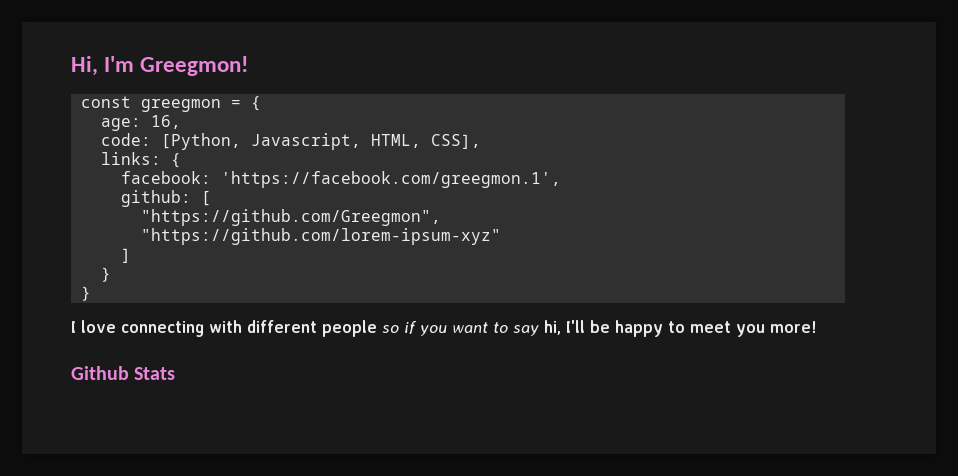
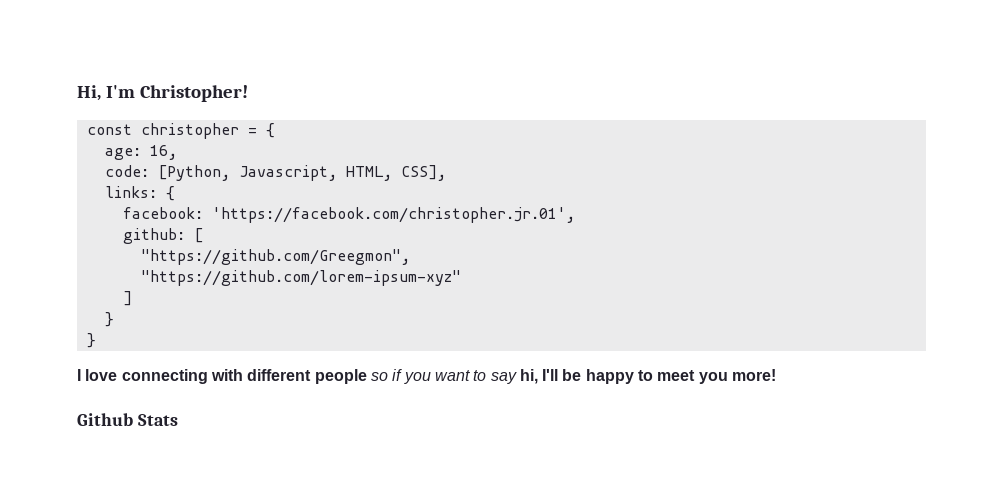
- Hi, I'm Greegmon!
+ Hi, I'm Christopher!
- const greegmon = {
+ const christopher = {
- facebook: 'https://facebook.com/greegmon.1',
+ facebook: 'https://facebook.com/christopher.jr.01',

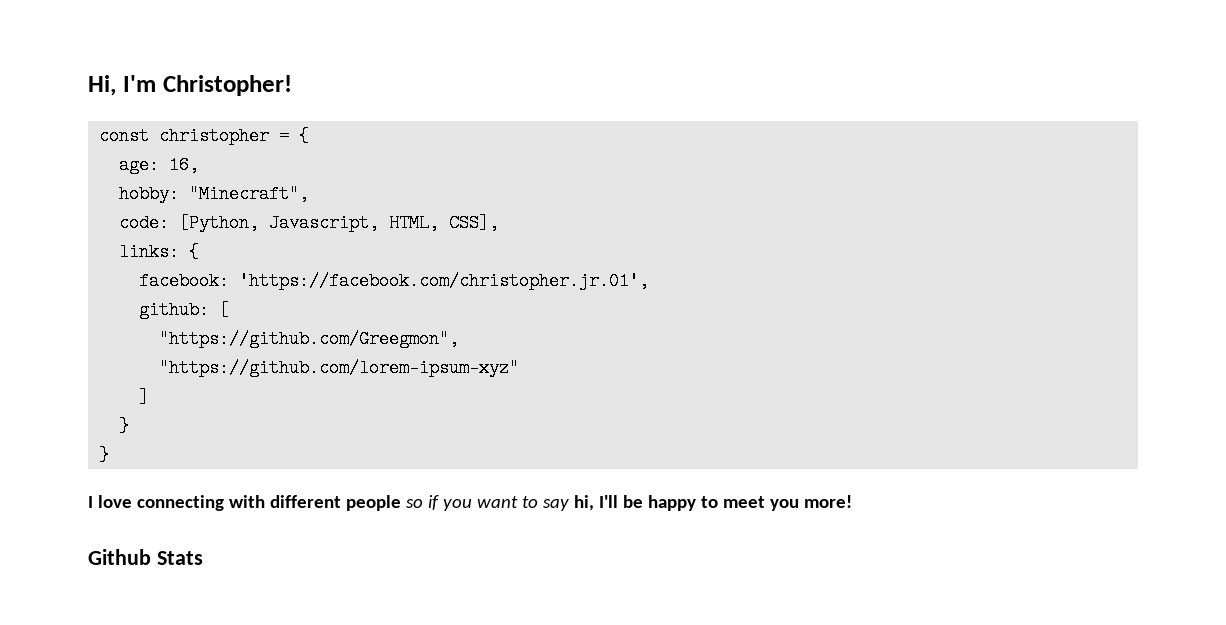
+ hobby: "Minecraft",

